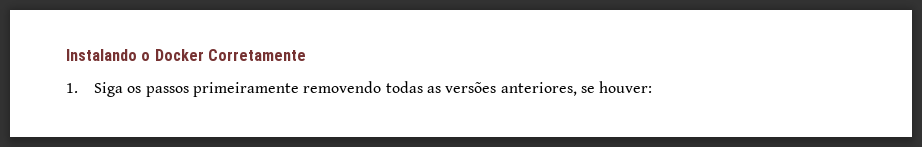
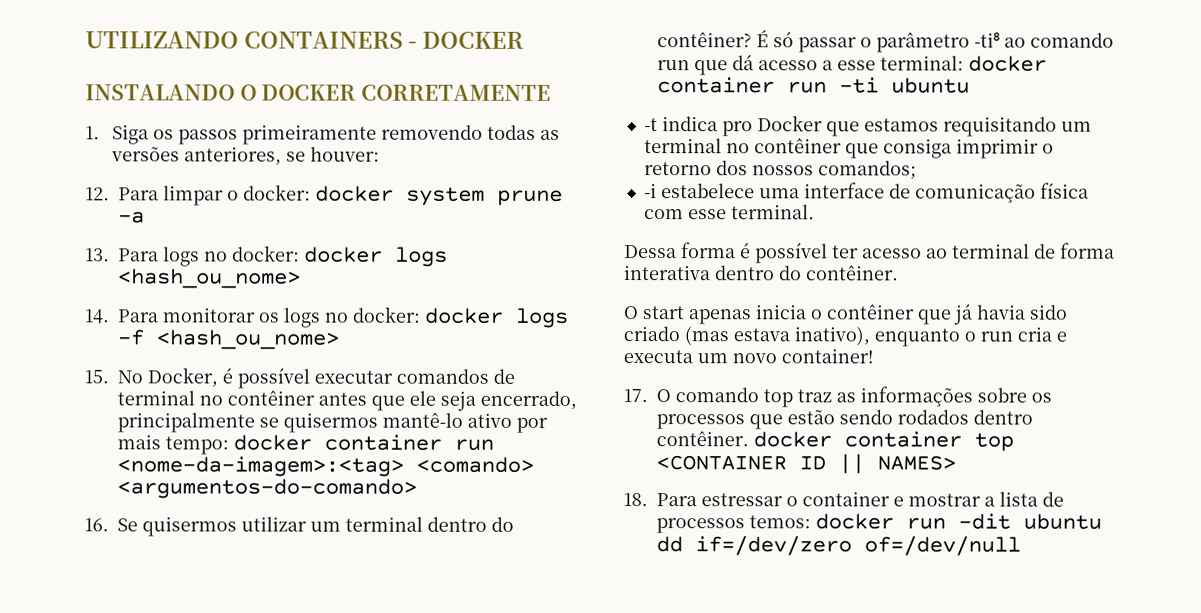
- Instalando o Docker Corretamente
+ UTILIZANDO CONTAINERS - DOCKER
+ INSTALANDO O DOCKER CORRETAMENTE
+ 12. Para limpar o docker: docker system prune -a
+ 13. Para logs no docker: docker logs <hash_ou_nome>
+ 14. Para monitorar os logs no docker: docker logs -f <hash_ou_nome>
+ 15. No Docker, é possível executar comandos de terminal no contêiner antes que ele seja encerrado, principalmente se quisermos mantê-lo ativo por mais tempo: docker container run <nome-da-imagem>:<tag> <comando> <argumentos-do-comando>
+ 16. Se quisermos utilizar um terminal dentro do contêiner? É só passar o parâmetro -ti⁸ ao comando run que dá acesso a esse terminal: docker container run -ti ubuntu
+ -t indica pro Docker que estamos requisitando um terminal no contêiner que consiga imprimir o retorno dos nossos comandos;
+ -i estabelece uma interface de comunicação física com esse terminal.
+ Dessa forma é possível ter acesso ao terminal de forma interativa dentro do contêiner.
+ O start apenas inicia o contêiner que já havia sido criado (mas estava inativo), enquanto o run cria e executa um novo container!
+ 17. O comando top traz as informações sobre os processos que estão sendo rodados dentro contêiner. docker container top <CONTAINER ID || NAMES>
+ 18. Para estressar o container e mostrar a lista de processos temos: docker run -dit ubuntu dd if=/dev/zero of=/dev/null

